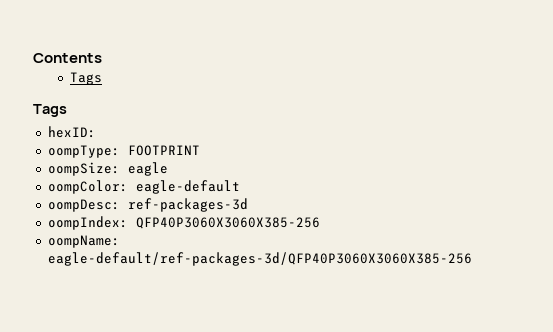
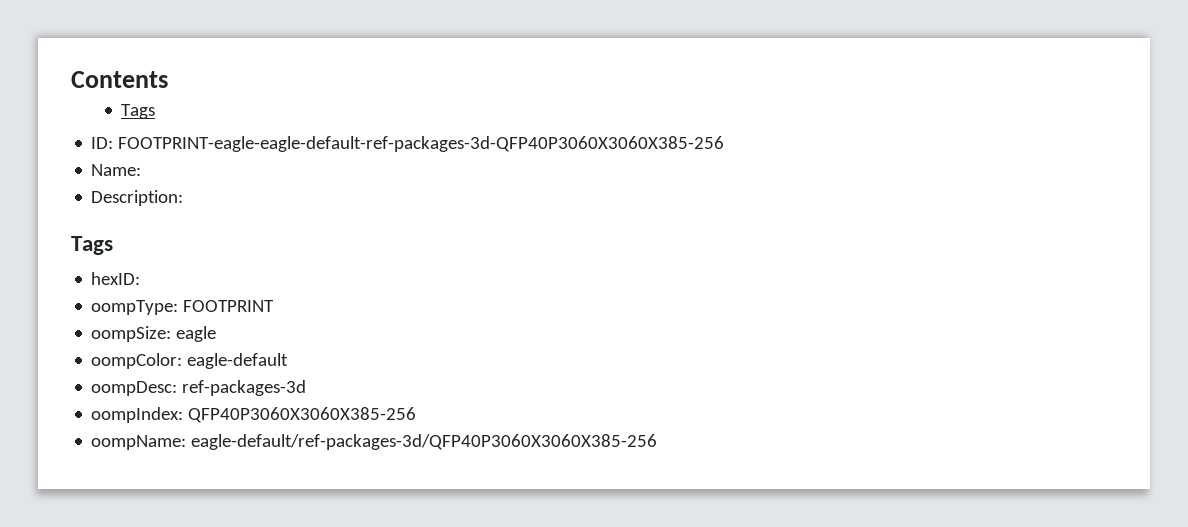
+ ID: FOOTPRINT-eagle-eagle-default-ref-packages-3d-QFP40P3060X3060X385-256
+ Name:
+ Description:

